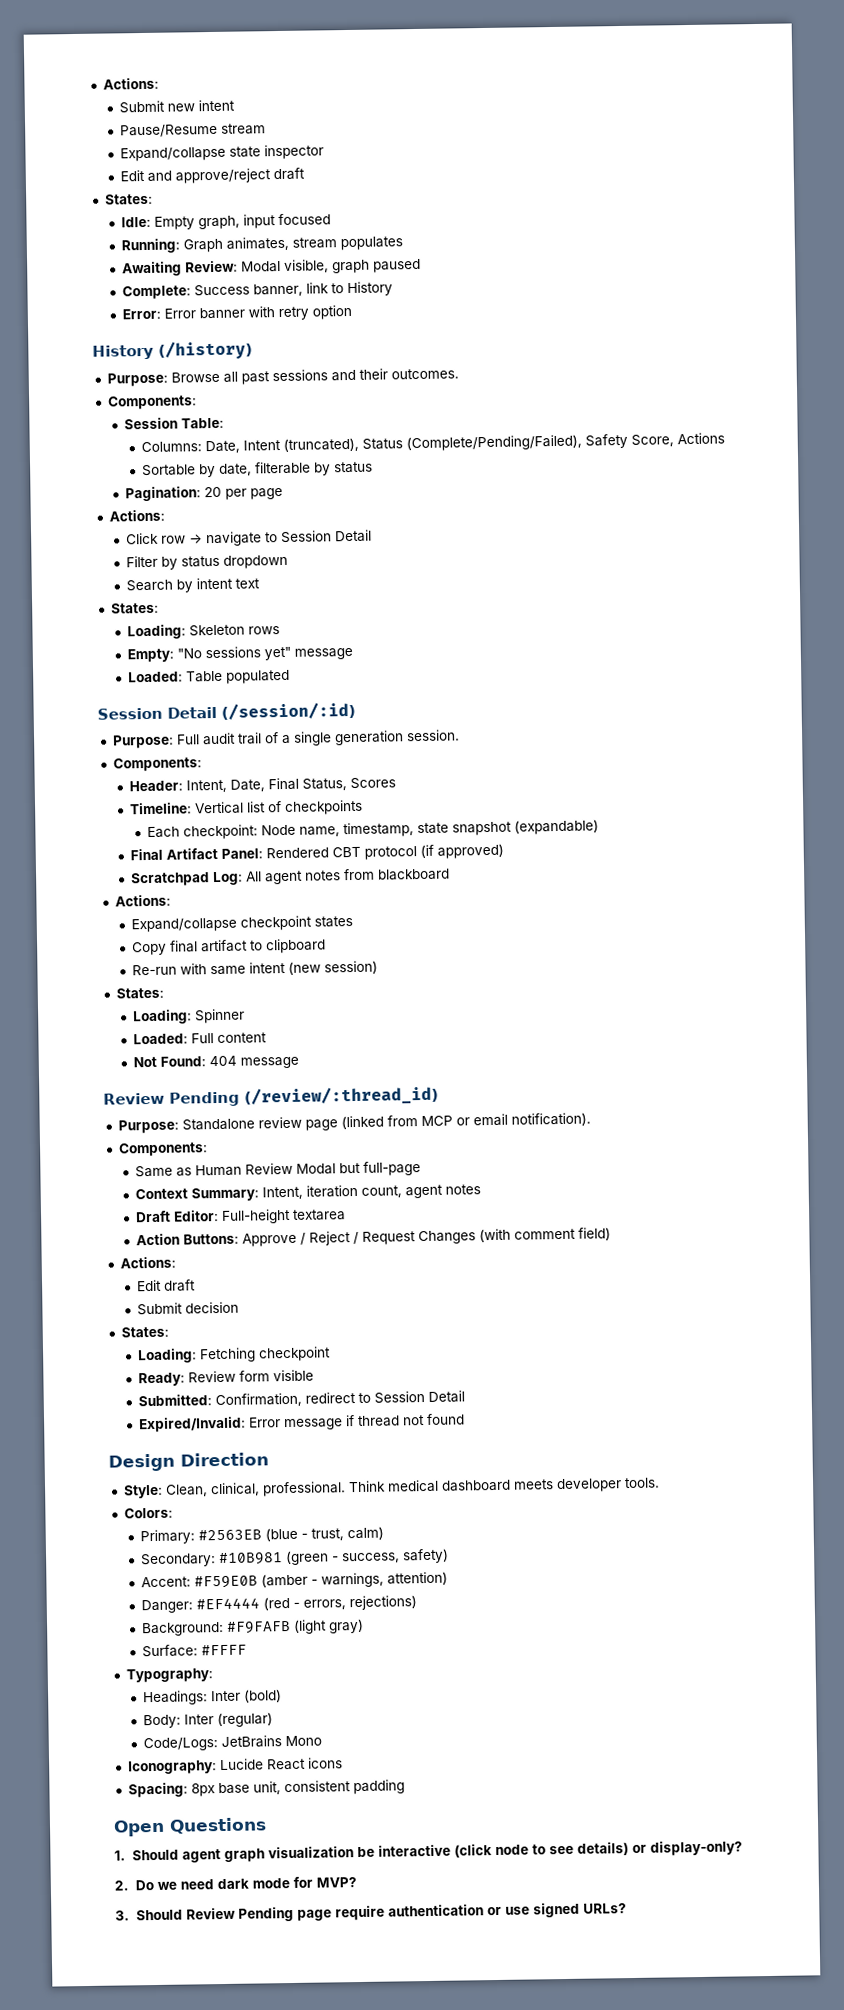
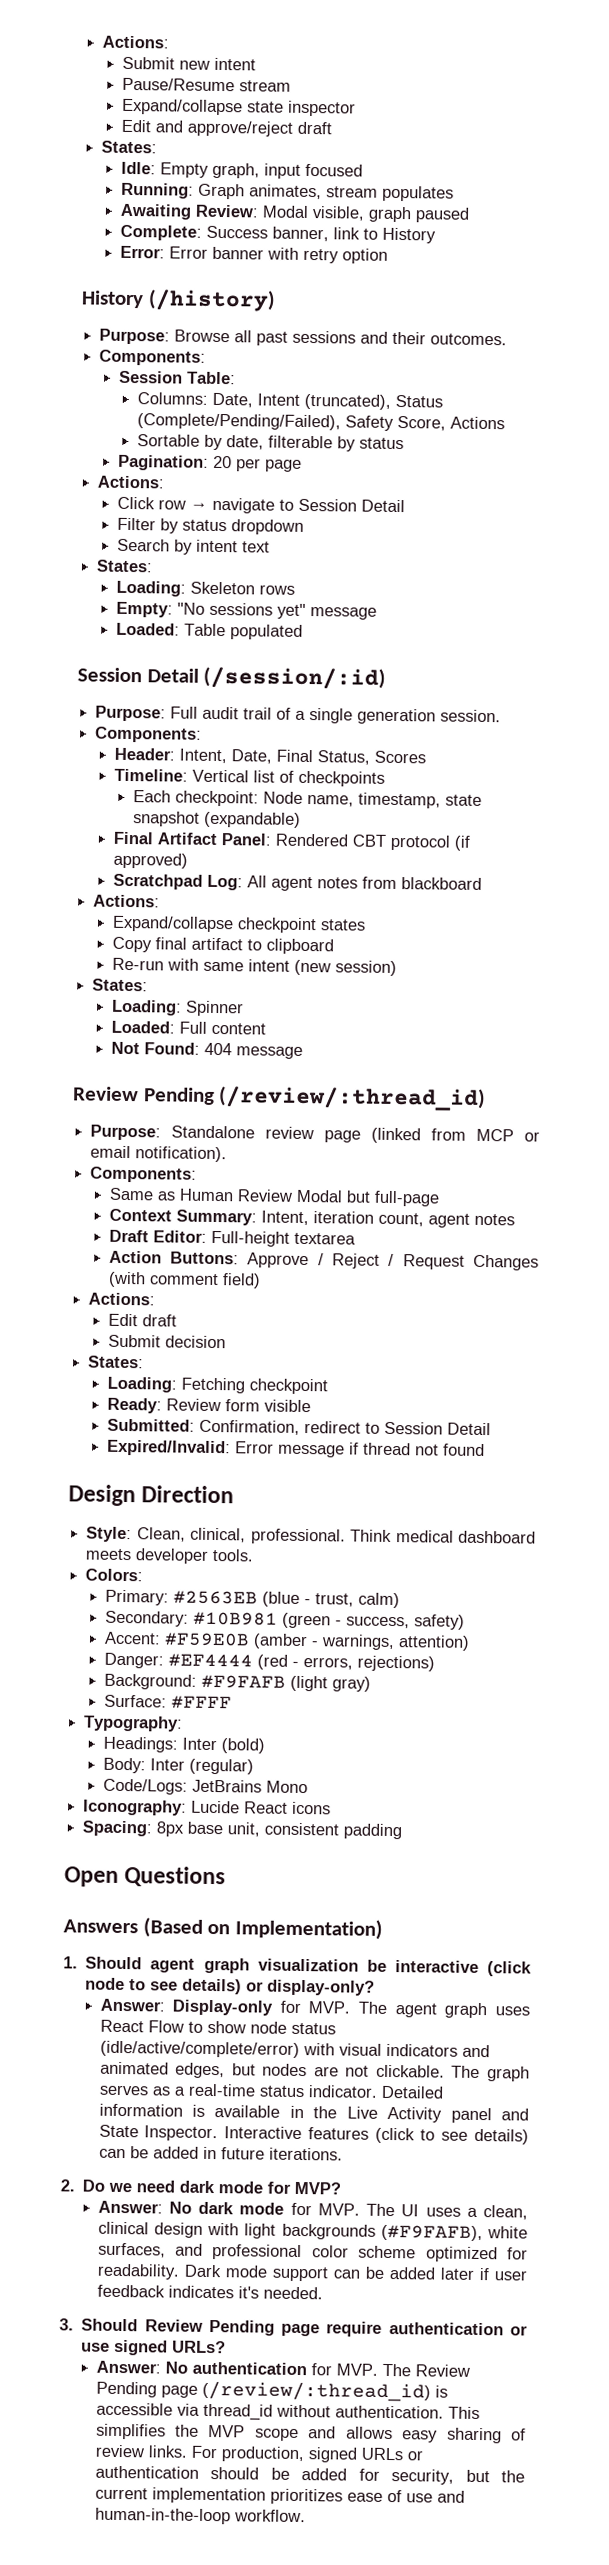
+ Answers (Based on Implementation)
+ Answer: Display-only for MVP. The agent graph uses React Flow to show node status (idle/active/complete/error) with visual indicators and animated edges, but nodes are not clickable. The graph serves as a real-time status indicator. Detailed information is available in the Live Activity panel and State Inspector. Interactive features (click to see details) can be added in future iterations.
+ Answer: No dark mode for MVP. The UI uses a clean, clinical design with light backgrounds (#F9FAFB), white surfaces, and professional color scheme optimized for readability. Dark mode support can be added later if user feedback indicates it's needed.
+ Answer: No authentication for MVP. The Review Pending page (/review/:thread_id) is accessible via thread_id without authentication. This simplifies the MVP scope and allows easy sharing of review links. For production, signed URLs or authentication should be added for security, but the current implementation prioritizes ease of use and human-in-the-loop workflow.

